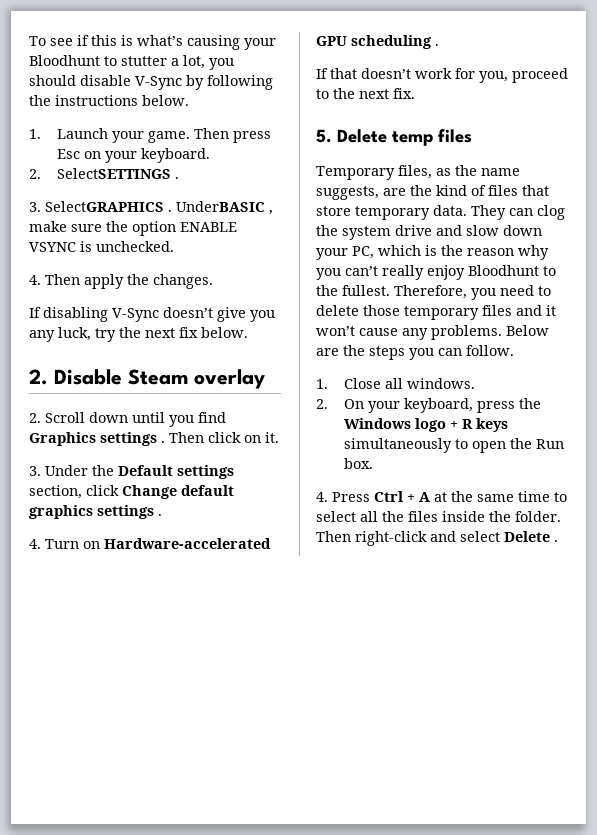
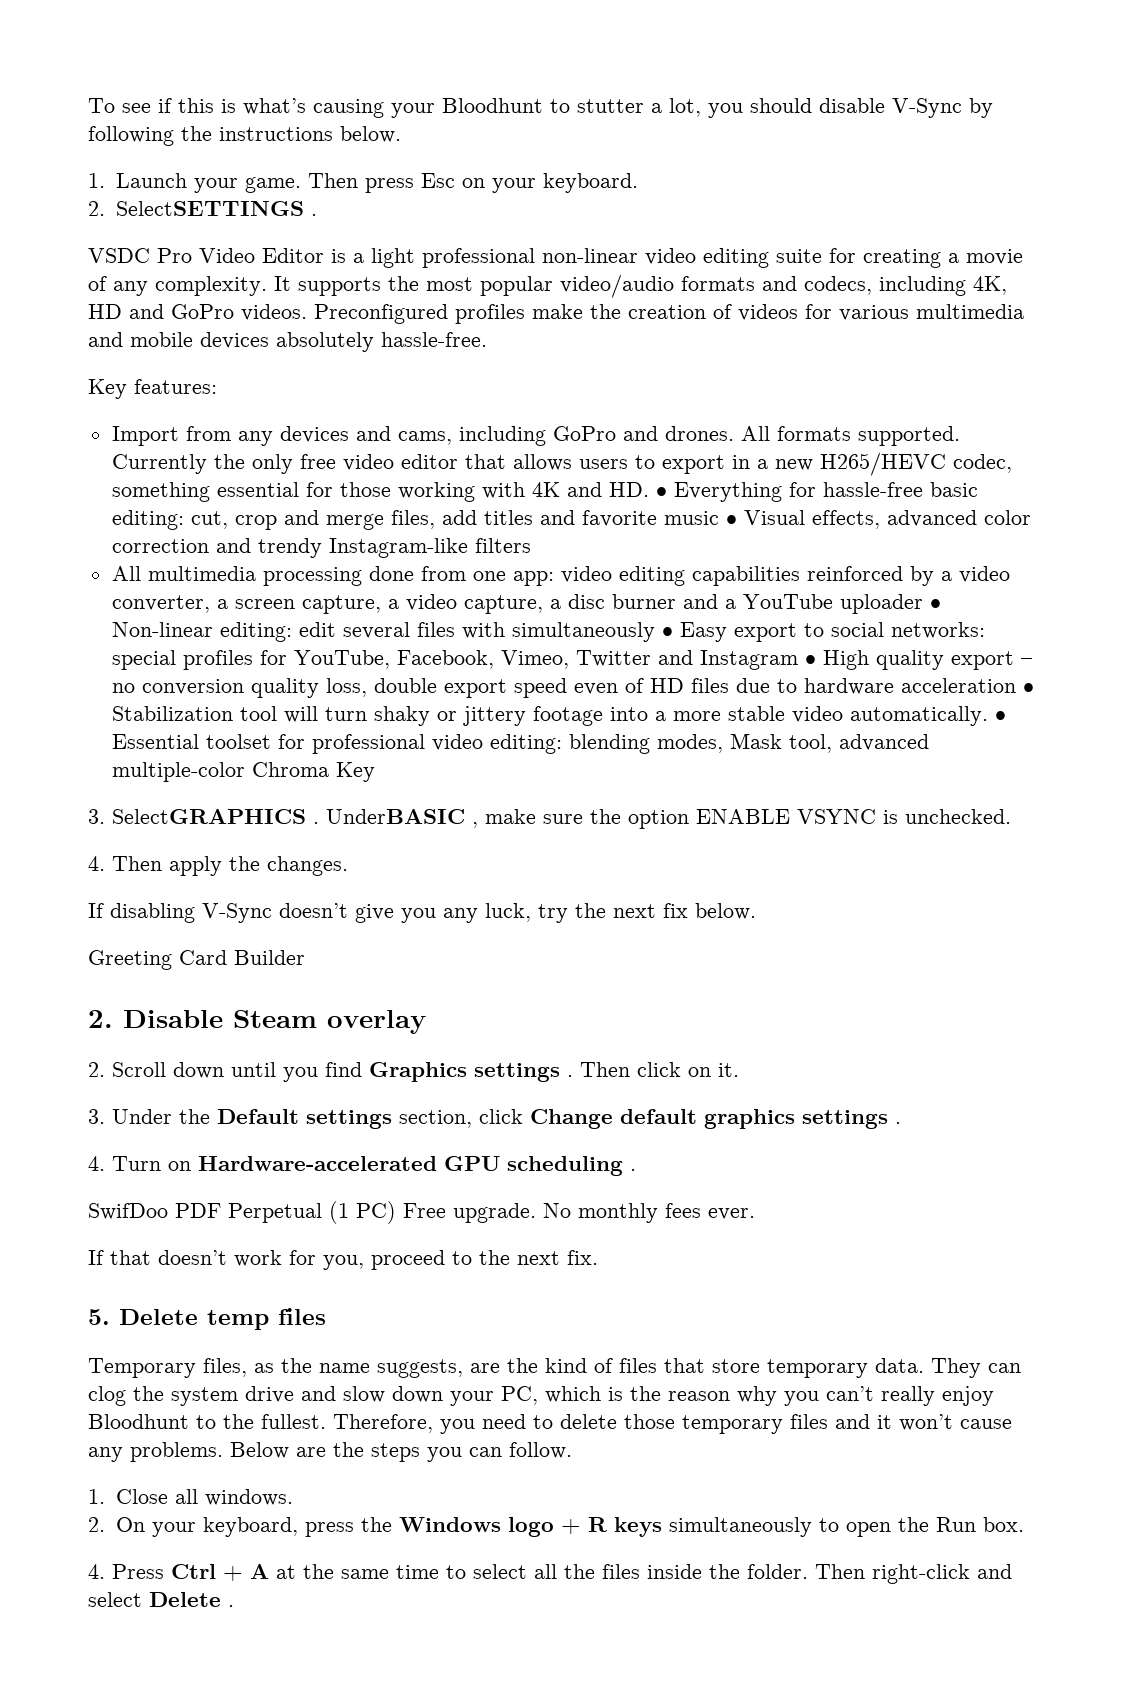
+ VSDC Pro Video Editor is a light professional non-linear video editing suite for creating a movie of any complexity. It supports the most popular video/audio formats and codecs, including 4K, HD and GoPro videos. Preconfigured profiles make the creation of videos for various multimedia and mobile devices absolutely hassle-free.
+ Key features:
+ Import from any devices and cams, including GoPro and drones. All formats supported. Сurrently the only free video editor that allows users to export in a new H265/HEVC codec, something essential for those working with 4K and HD. • Everything for hassle-free basic editing: cut, crop and merge files, add titles and favorite music • Visual effects, advanced color correction and trendy Instagram-like filters
+ All multimedia processing done from one app: video editing capabilities reinforced by a video converter, a screen capture, a video capture, a disc burner and a YouTube uploader • Non-linear editing: edit several files with simultaneously • Easy export to social networks: special profiles for YouTube, Facebook, Vimeo, Twitter and Instagram • High quality export – no conversion quality loss, double export speed even of HD files due to hardware acceleration • Stabilization tool will turn shaky or jittery footage into a more stable video automatically. • Essential toolset for professional video editing: blending modes, Mask tool, advanced multiple-color Chroma Key
+ Greeting Card Builder
+ SwifDoo PDF Perpetual (1 PC) Free upgrade. No monthly fees ever.

